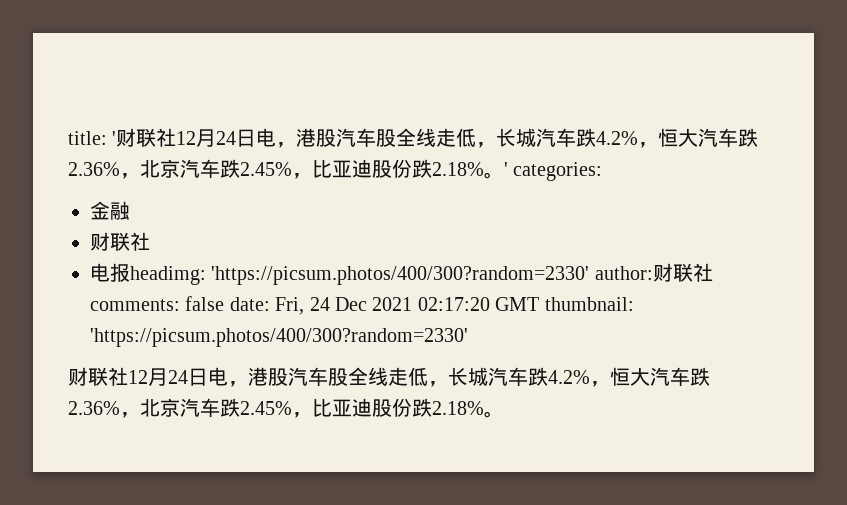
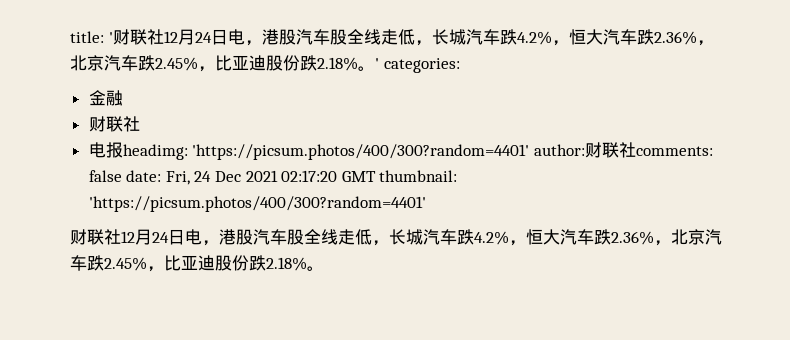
- 电报headimg: 'https://picsum.photos/400/300?random=2330' author:财联社comments: false date: Fri, 24 Dec 2021 02:17:20 GMT thumbnail: 'https://picsum.photos/400/300?random=2330'
+ 电报headimg: 'https://picsum.photos/400/300?random=4401' author:财联社comments: false date: Fri, 24 Dec 2021 02:17:20 GMT thumbnail: 'https://picsum.photos/400/300?random=4401'

